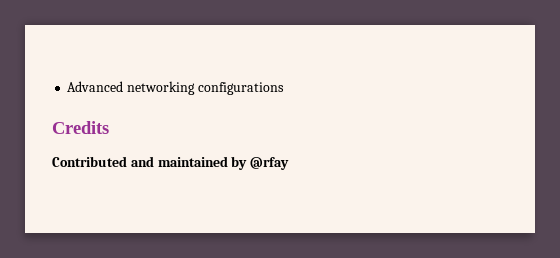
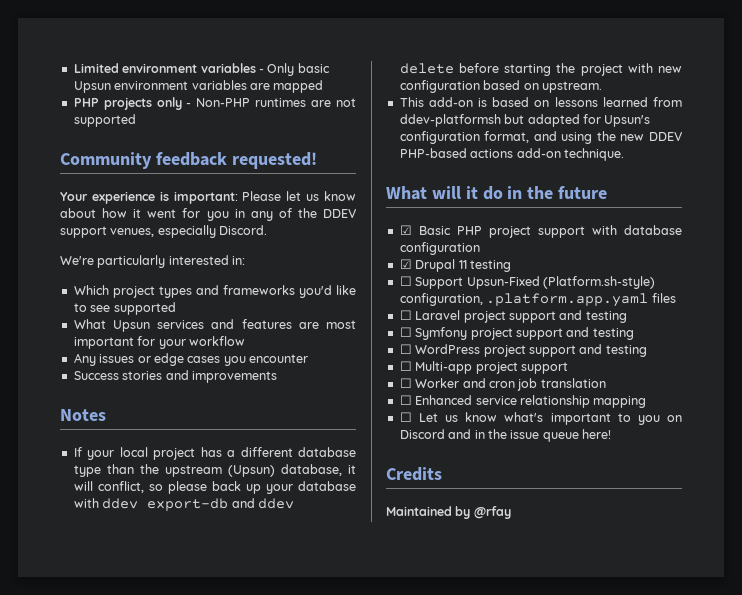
- Advanced networking configurations
+ Limited environment variables - Only basic Upsun environment variables are mapped
+ PHP projects only - Non-PHP runtimes are not supported
+ Community feedback requested!
+ Your experience is important: Please let us know about how it went for you in any of the DDEV support venues, especially Discord.
+ We're particularly interested in:
+ Which project types and frameworks you'd like to see supported
+ What Upsun services and features are most important for your workflow
+ Any issues or edge cases you encounter
+ Success stories and improvements
+ Notes
+ If your local project has a different database type than the upstream (Upsun) database, it will conflict, so please back up your database with ddev export-db and ddev delete before starting the project with new configuration based on upstream.
+ This add-on is based on lessons learned from ddev-platformsh but adapted for Upsun's configuration format, and using the new DDEV PHP-based actions add-on technique.
+ What will it do in the future
+ ☑ Basic PHP project support with database configuration
+ ☑ Drupal 11 testing
+ ☐ Support Upsun-Fixed (Platform.sh-style) configuration, .platform.app.yaml files
+ ☐ Laravel project support and testing
+ ☐ Symfony project support and testing
+ ☐ WordPress project support and testing
+ ☐ Multi-app project support
+ ☐ Worker and cron job translation
+ ☐ Enhanced service relationship mapping
+ ☐ Let us know what's important to you on Discord and in the issue queue here!
  Credits
- Contributed and maintained by @rfay
+ Maintained by @rfay

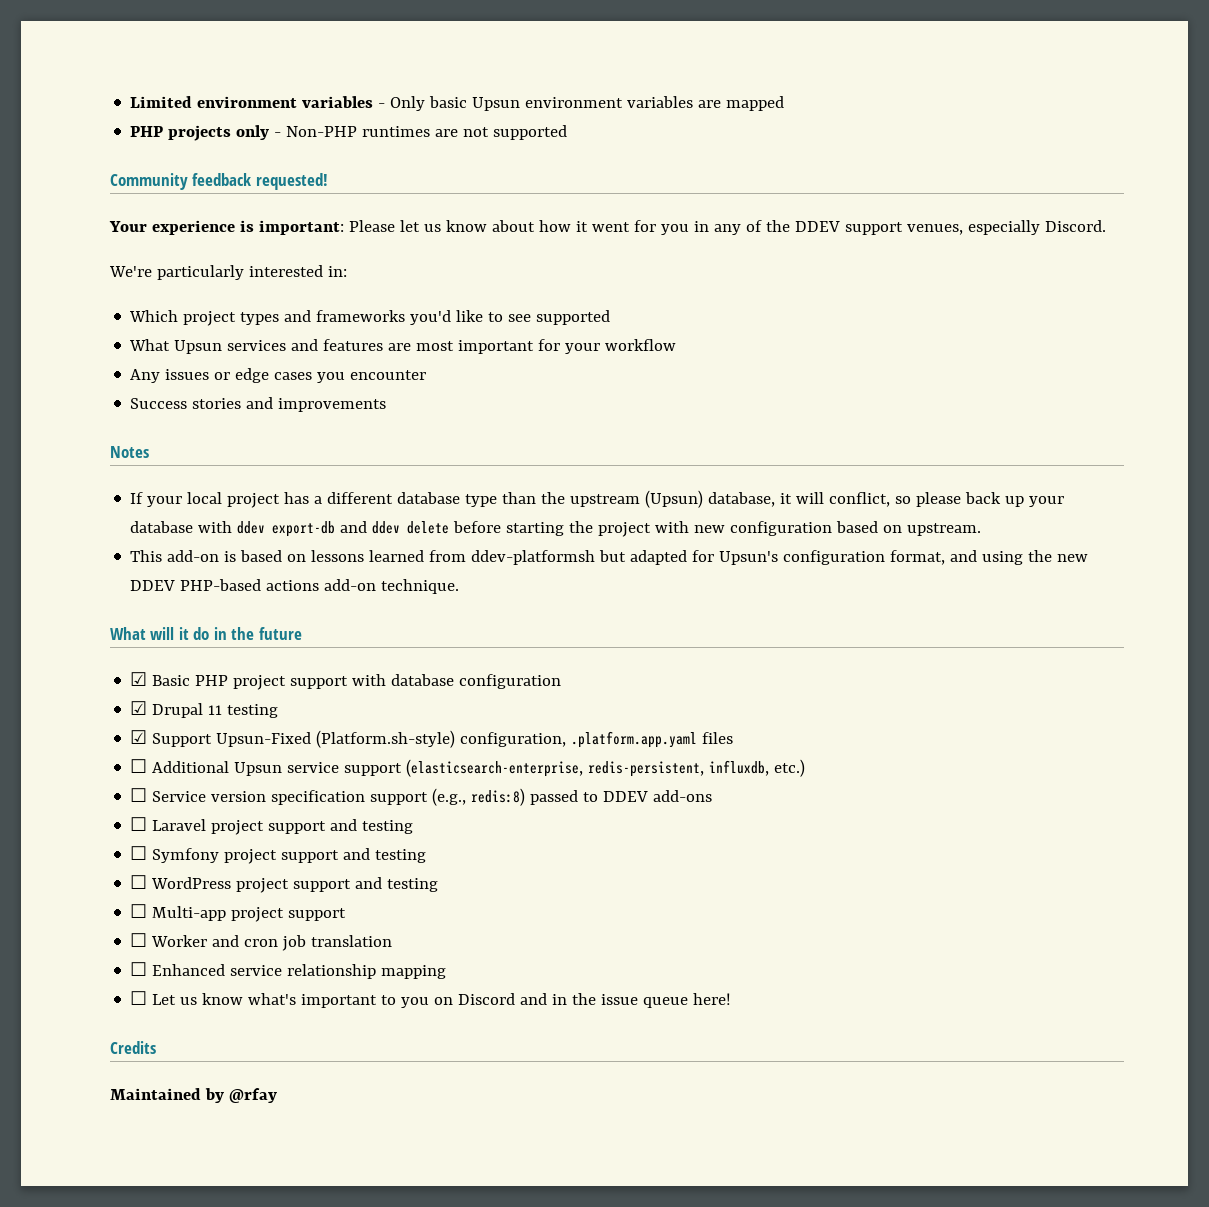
- ☐ Support Upsun-Fixed (Platform.sh-style) configuration, .platform.app.yaml files
+ ☑ Support Upsun-Fixed (Platform.sh-style) configuration, .platform.app.yaml files
+ ☐ Additional Upsun service support (elasticsearch-enterprise, redis-persistent, influxdb, etc.)
+ ☐ Service version specification support (e.g., redis:8) passed to DDEV add-ons

